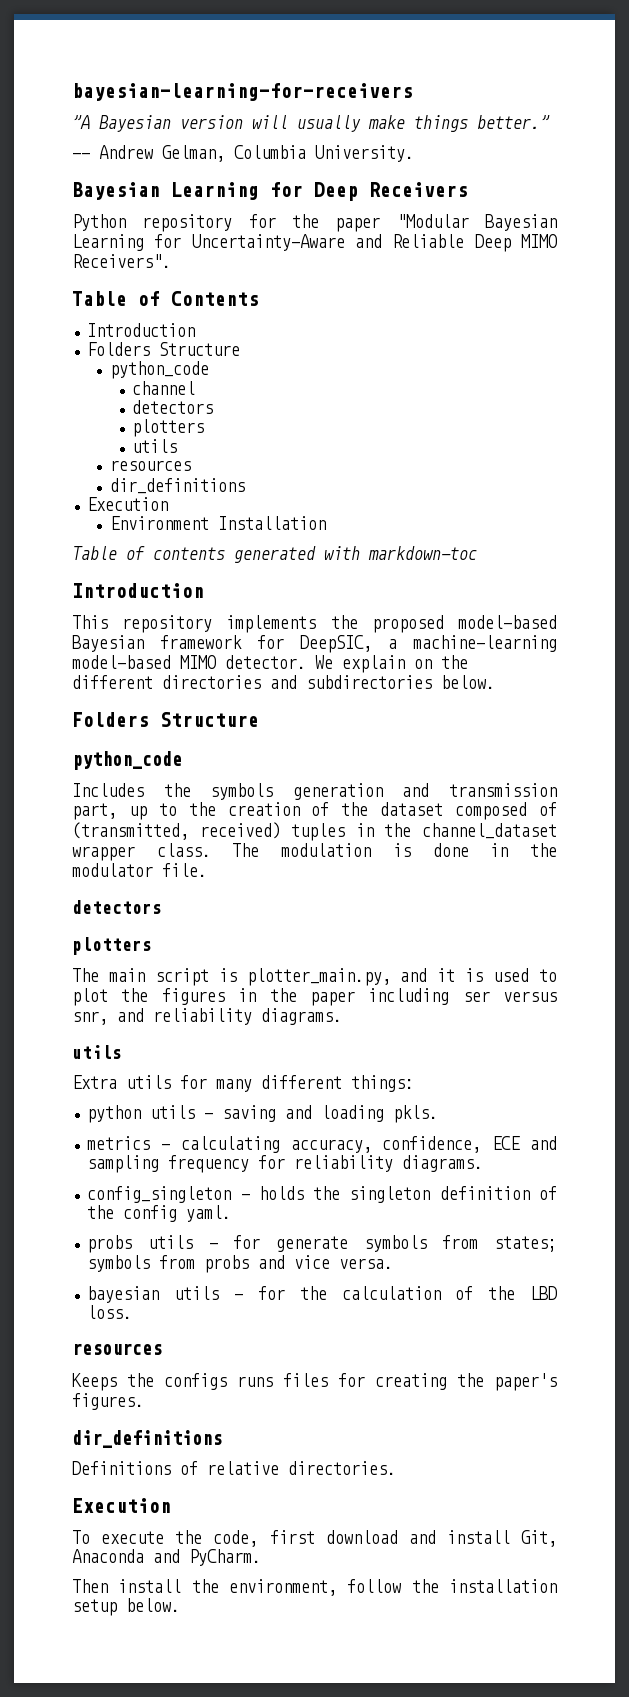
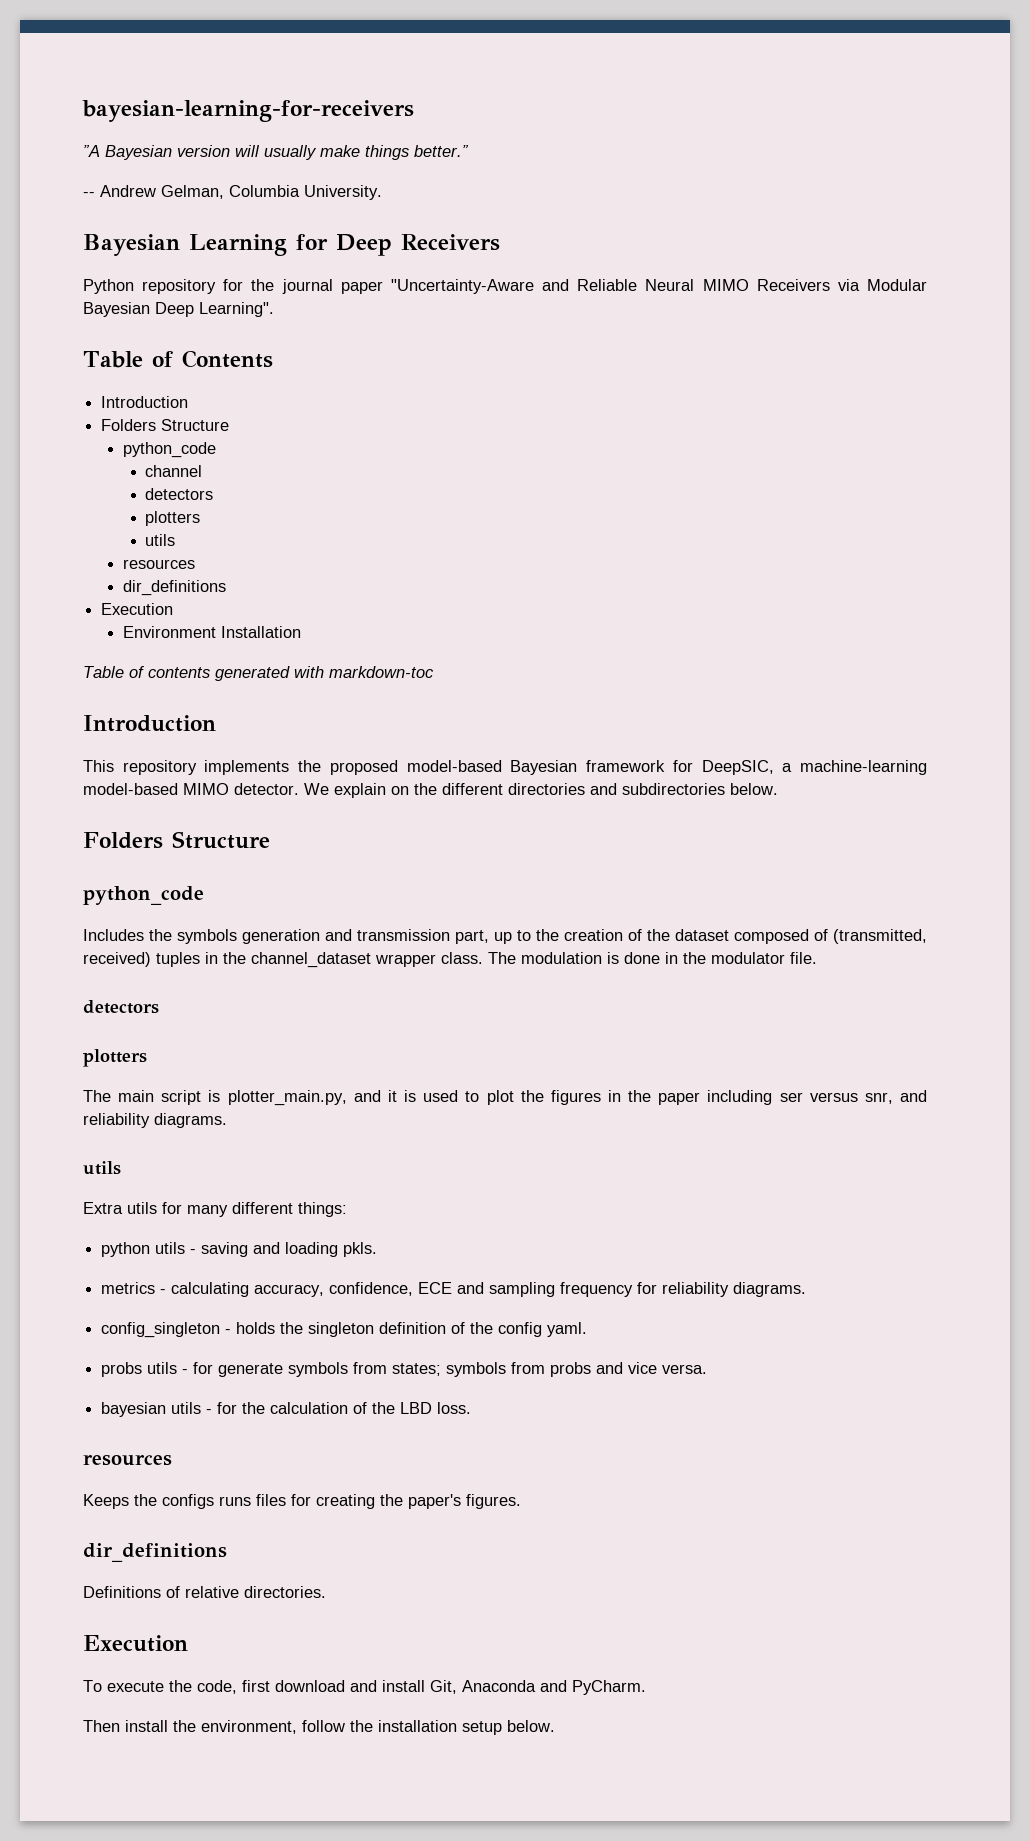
- Python repository for the paper "Modular Bayesian Learning for Uncertainty-Aware and Reliable Deep MIMO Receivers".
+ Python repository for the journal paper "Uncertainty-Aware and Reliable Neural MIMO Receivers via Modular Bayesian Deep Learning".

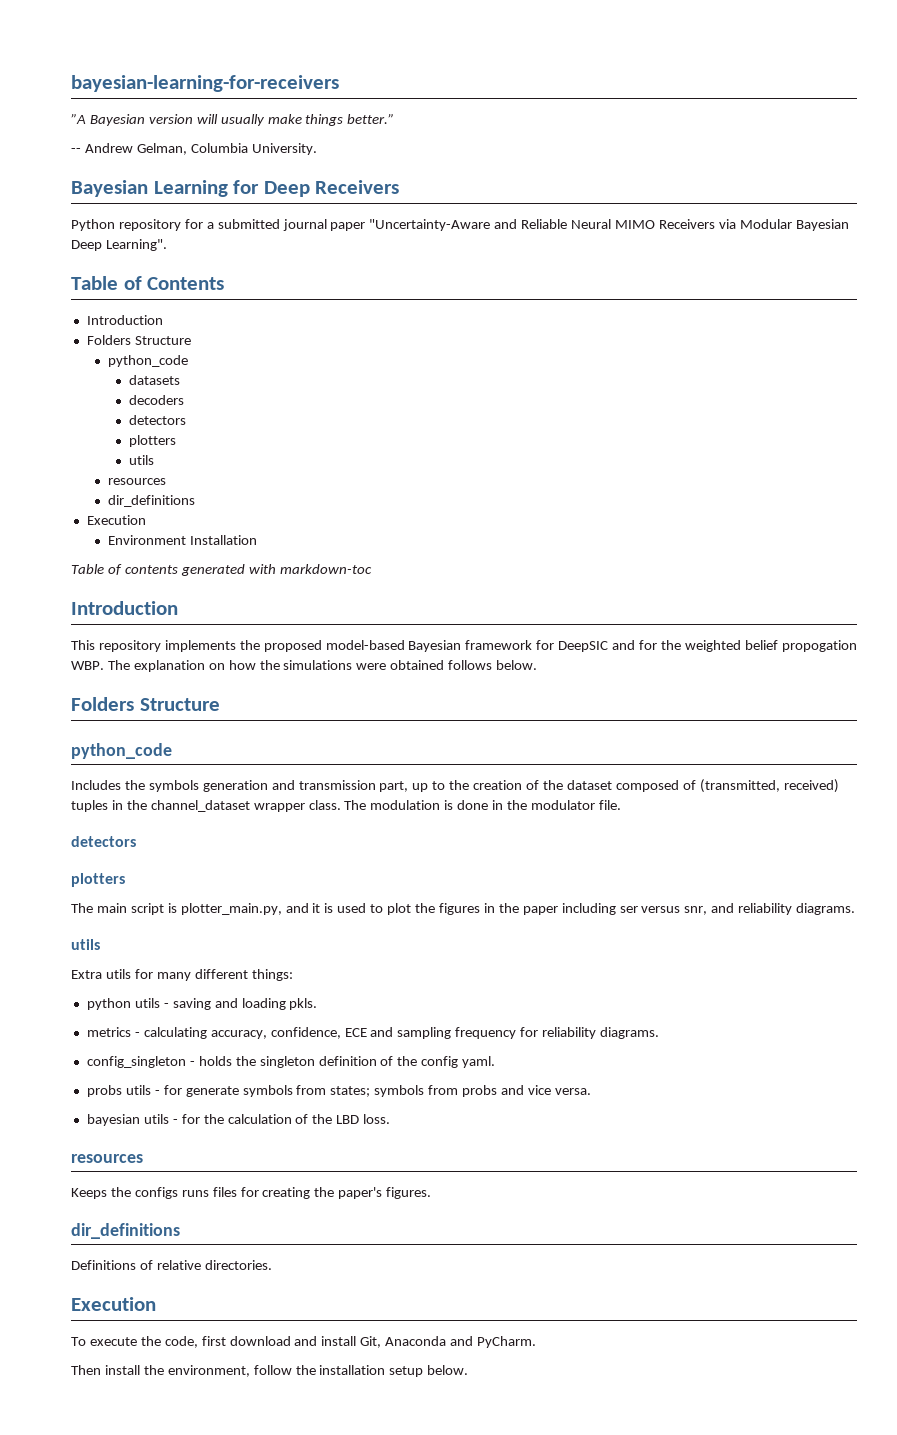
- Python repository for the journal paper "Uncertainty-Aware and Reliable Neural MIMO Receivers via Modular Bayesian Deep Learning".
+ Python repository for a submitted journal paper "Uncertainty-Aware and Reliable Neural MIMO Receivers via Modular Bayesian Deep Learning".
- channel
+ datasets
+ decoders
- This repository implements the proposed model-based Bayesian framework for DeepSIC, a machine-learning model-based MIMO detector. We explain on the different directories and subdirectories below.
+ This repository implements the proposed model-based Bayesian framework for DeepSIC and for the weighted belief propogation WBP. The explanation on how the simulations were obtained follows below.

